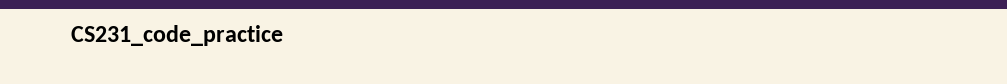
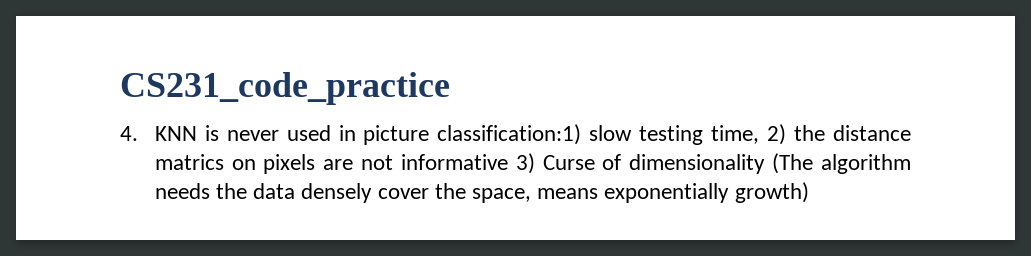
+ 4. KNN is never used in picture classification:1) slow testing time, 2) the distance matrics on pixels are not informative 3) Curse of dimensionality (The algorithm needs the data densely cover the space, means exponentially growth)

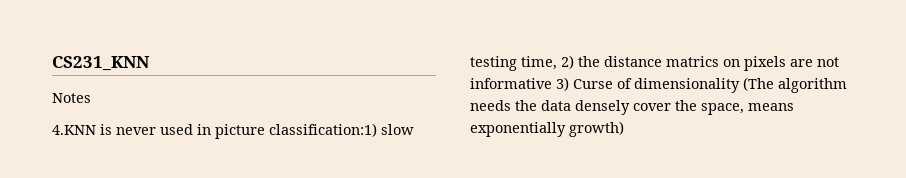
- CS231_code_practice
- 4. KNN is never used in picture classification:1) slow testing time, 2) the distance matrics on pixels are not informative 3) Curse of dimensionality (The algorithm needs the data densely cover the space, means exponentially growth)
+ CS231_KNN
+ Notes
+ 4.KNN is never used in picture classification:1) slow testing time, 2) the distance matrics on pixels are not informative 3) Curse of dimensionality (The algorithm needs the data densely cover the space, means exponentially growth)

